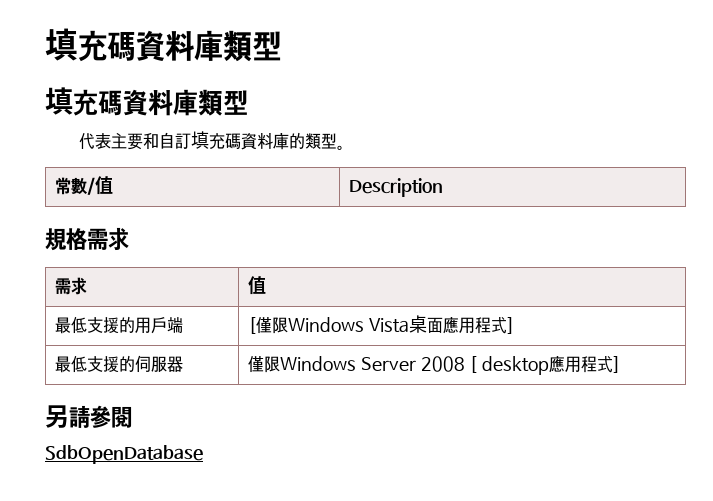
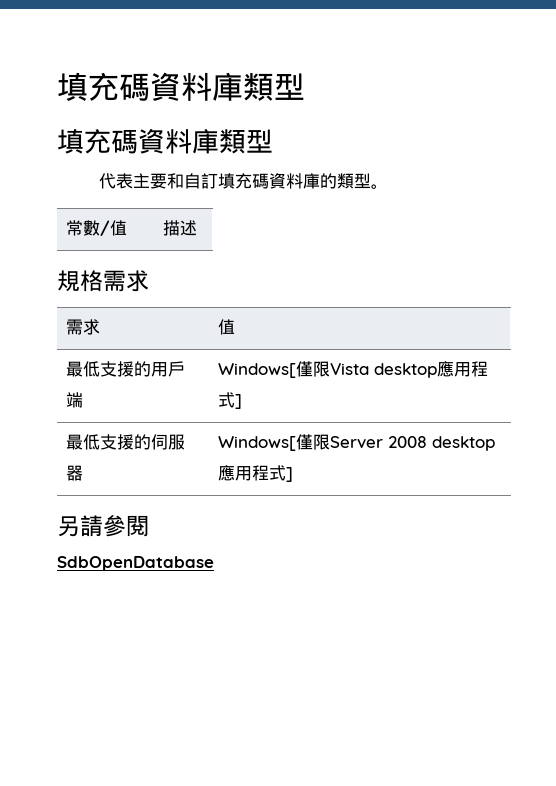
- 常數/值 | Description
+ 常數/值 | 描述
- 最低支援的用戶端 | [僅限Windows Vista桌面應用程式]
+ 最低支援的用戶端 | Windows[僅限Vista desktop應用程式]
- 最低支援的伺服器 | 僅限Windows Server 2008 [ desktop應用程式]
+ 最低支援的伺服器 | Windows[僅限Server 2008 desktop應用程式]

